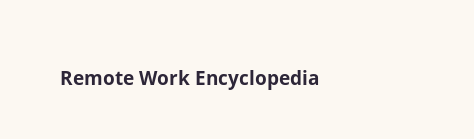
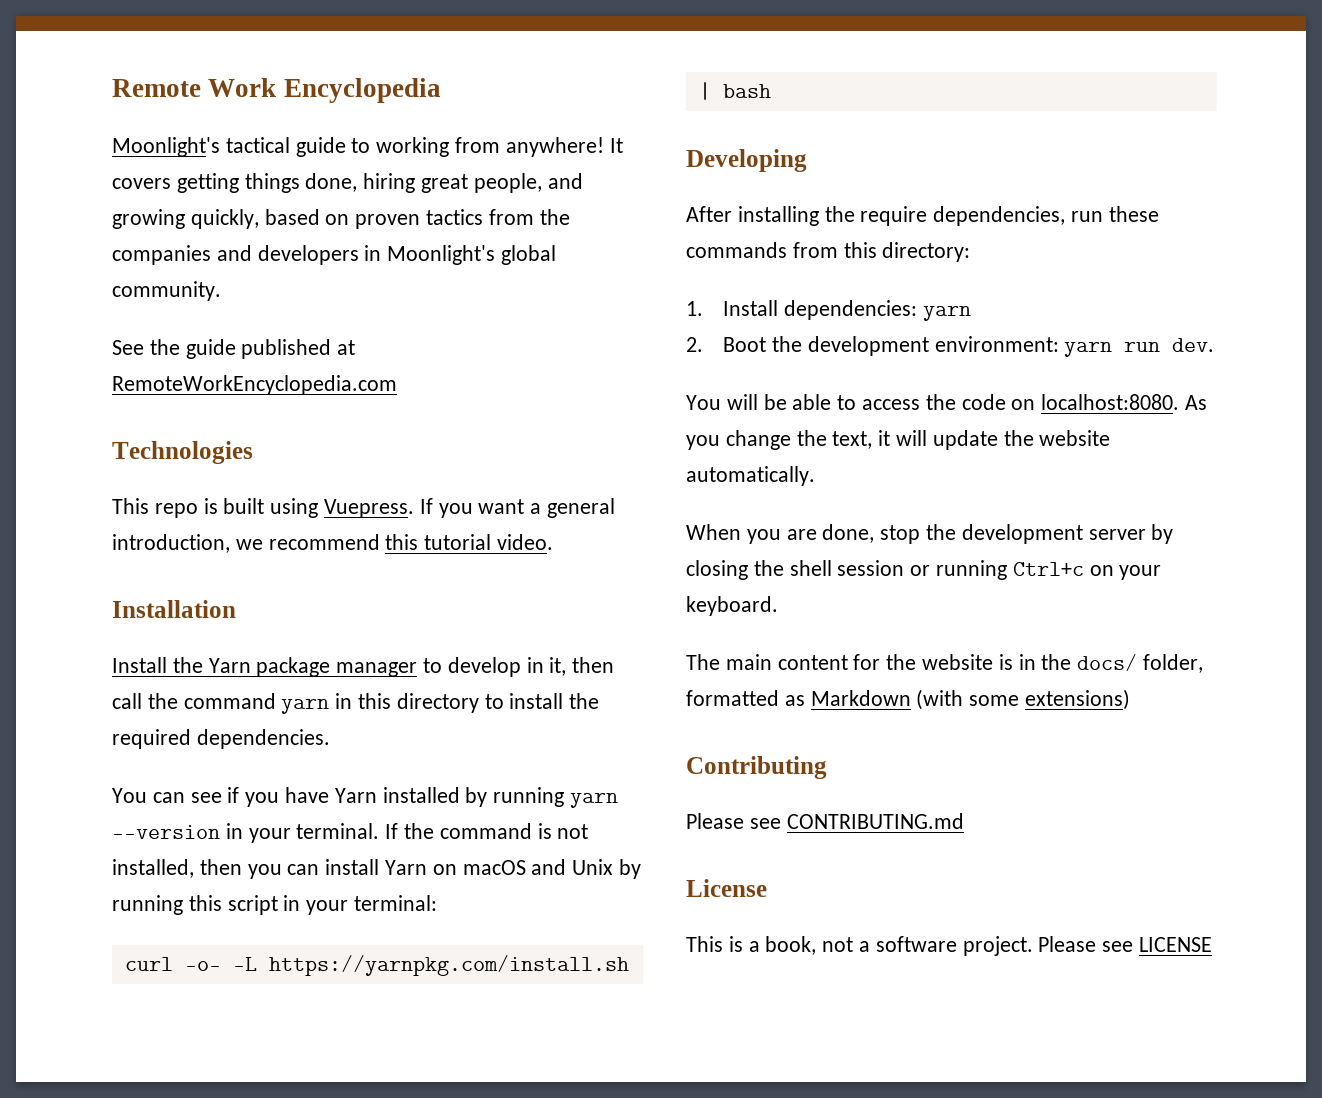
+ Moonlight's tactical guide to working from anywhere! It covers getting things done, hiring great people, and growing quickly, based on proven tactics from the companies and developers in Moonlight's global community.
+ See the guide published at RemoteWorkEncyclopedia.com
+ Technologies
+ This repo is built using Vuepress. If you want a general introduction, we recommend this tutorial video.
+ Installation
+ Install the Yarn package manager to develop in it, then call the command yarn in this directory to install the required dependencies.
+ You can see if you have Yarn installed by running yarn --version in your terminal. If the command is not installed, then you can install Yarn on macOS and Unix by running this script in your terminal:
+ curl -o- -L https://yarnpkg.com/install.sh | bash
+ Developing
+ After installing the require dependencies, run these commands from this directory:
+ 1. Install dependencies: yarn
+ 2. Boot the development environment: yarn run dev.
+ You will be able to access the code on localhost:8080. As you change the text, it will update the website automatically.
+ When you are done, stop the development server by closing the shell session or running Ctrl+c on your keyboard.
+ The main content for the website is in the docs/ folder, formatted as Markdown (with some extensions)
+ Contributing
+ Please see CONTRIBUTING.md
+ License
+ This is a book, not a software project. Please see LICENSE

